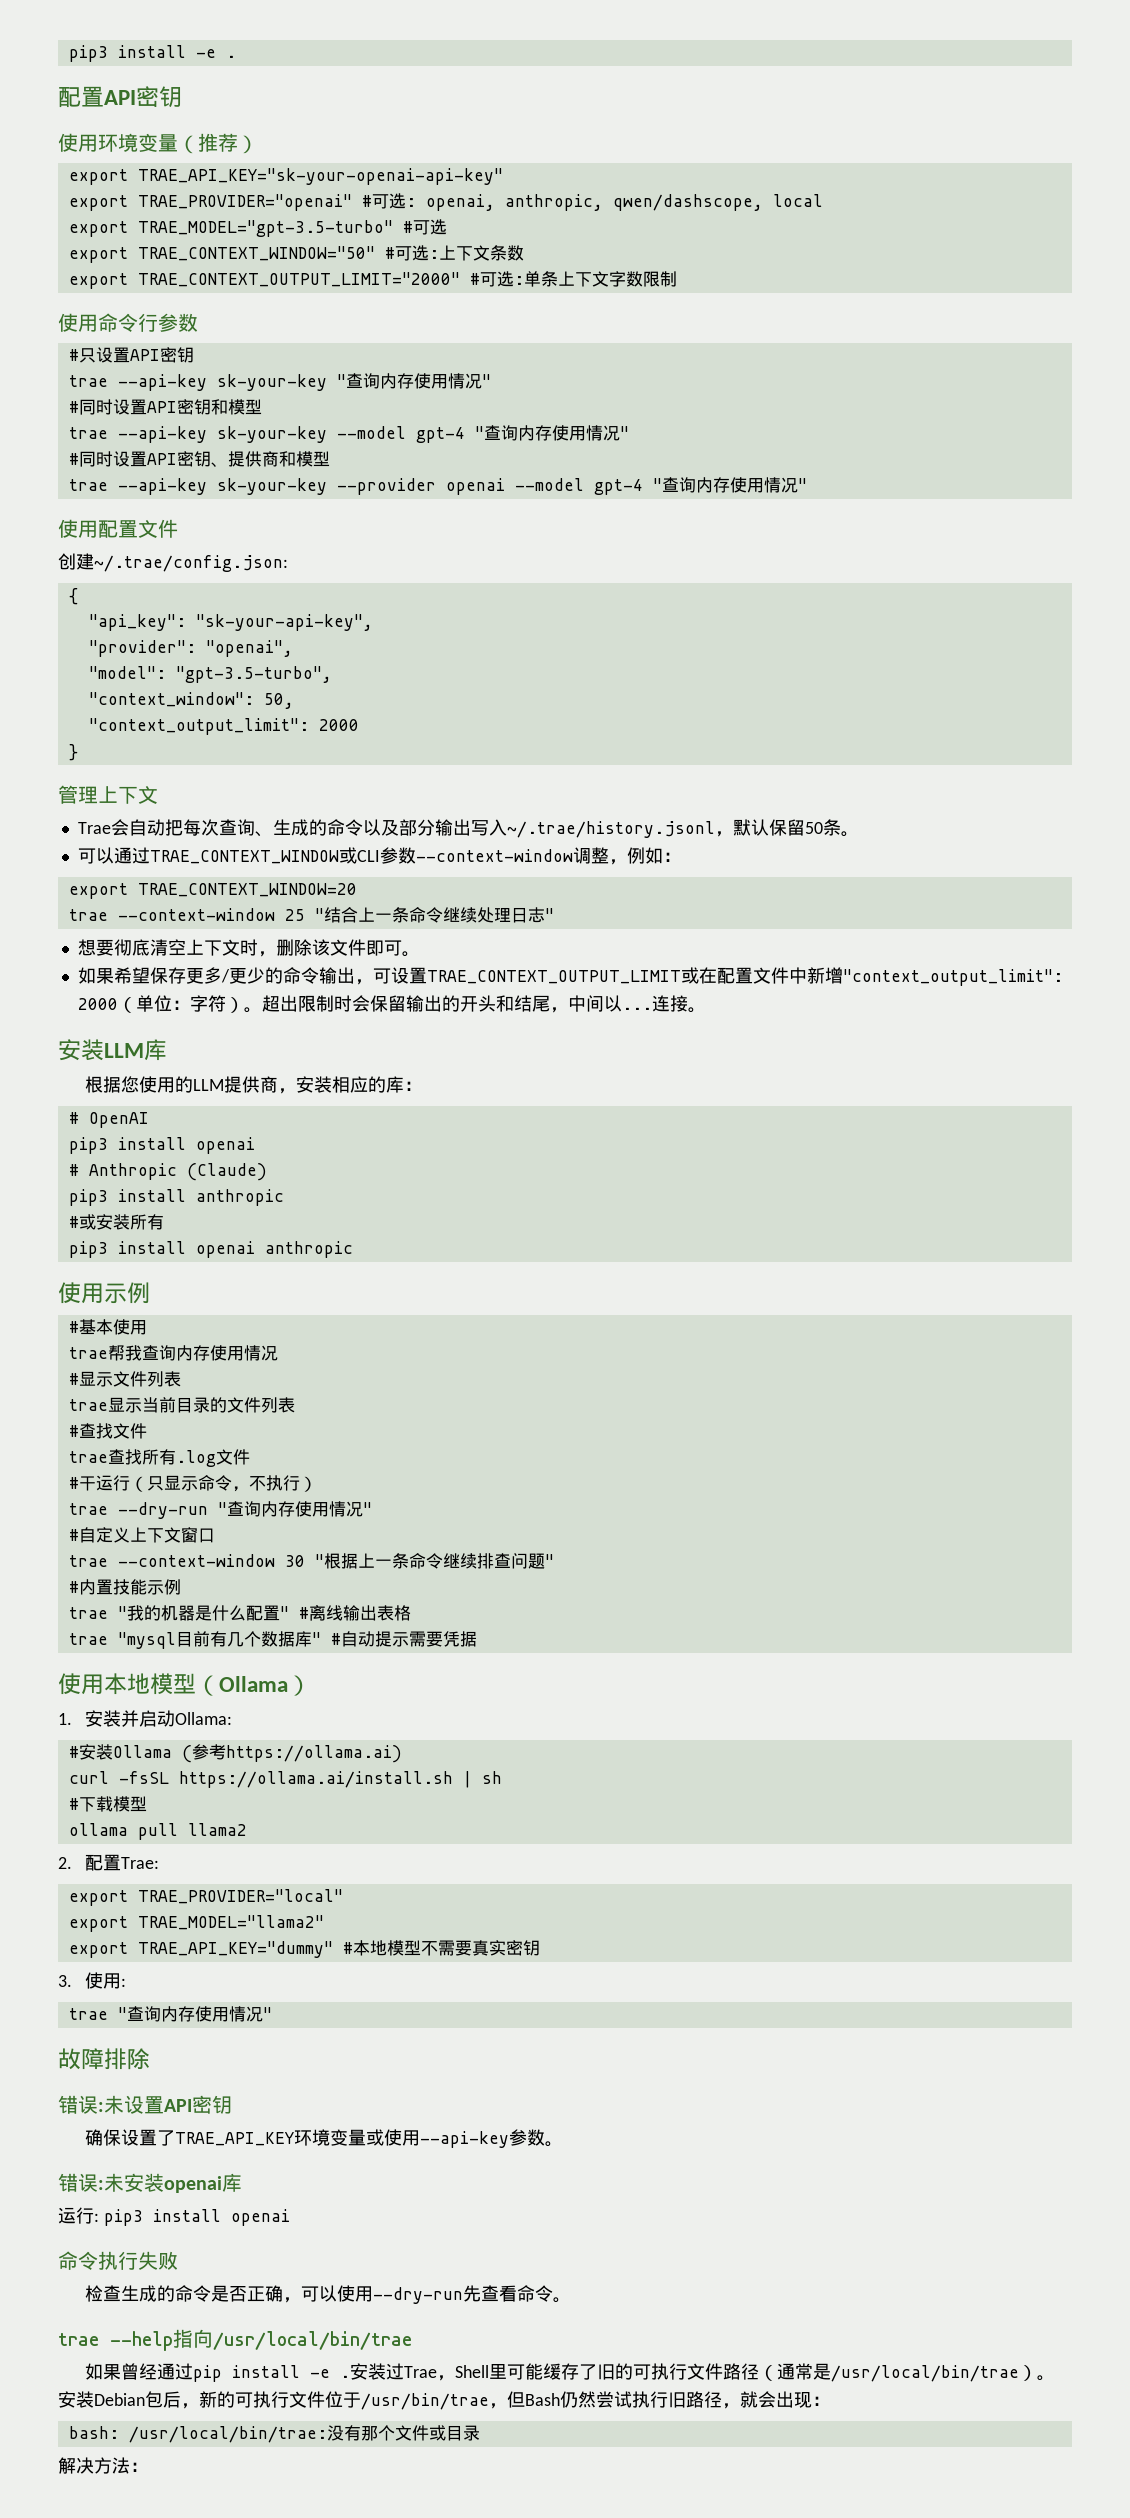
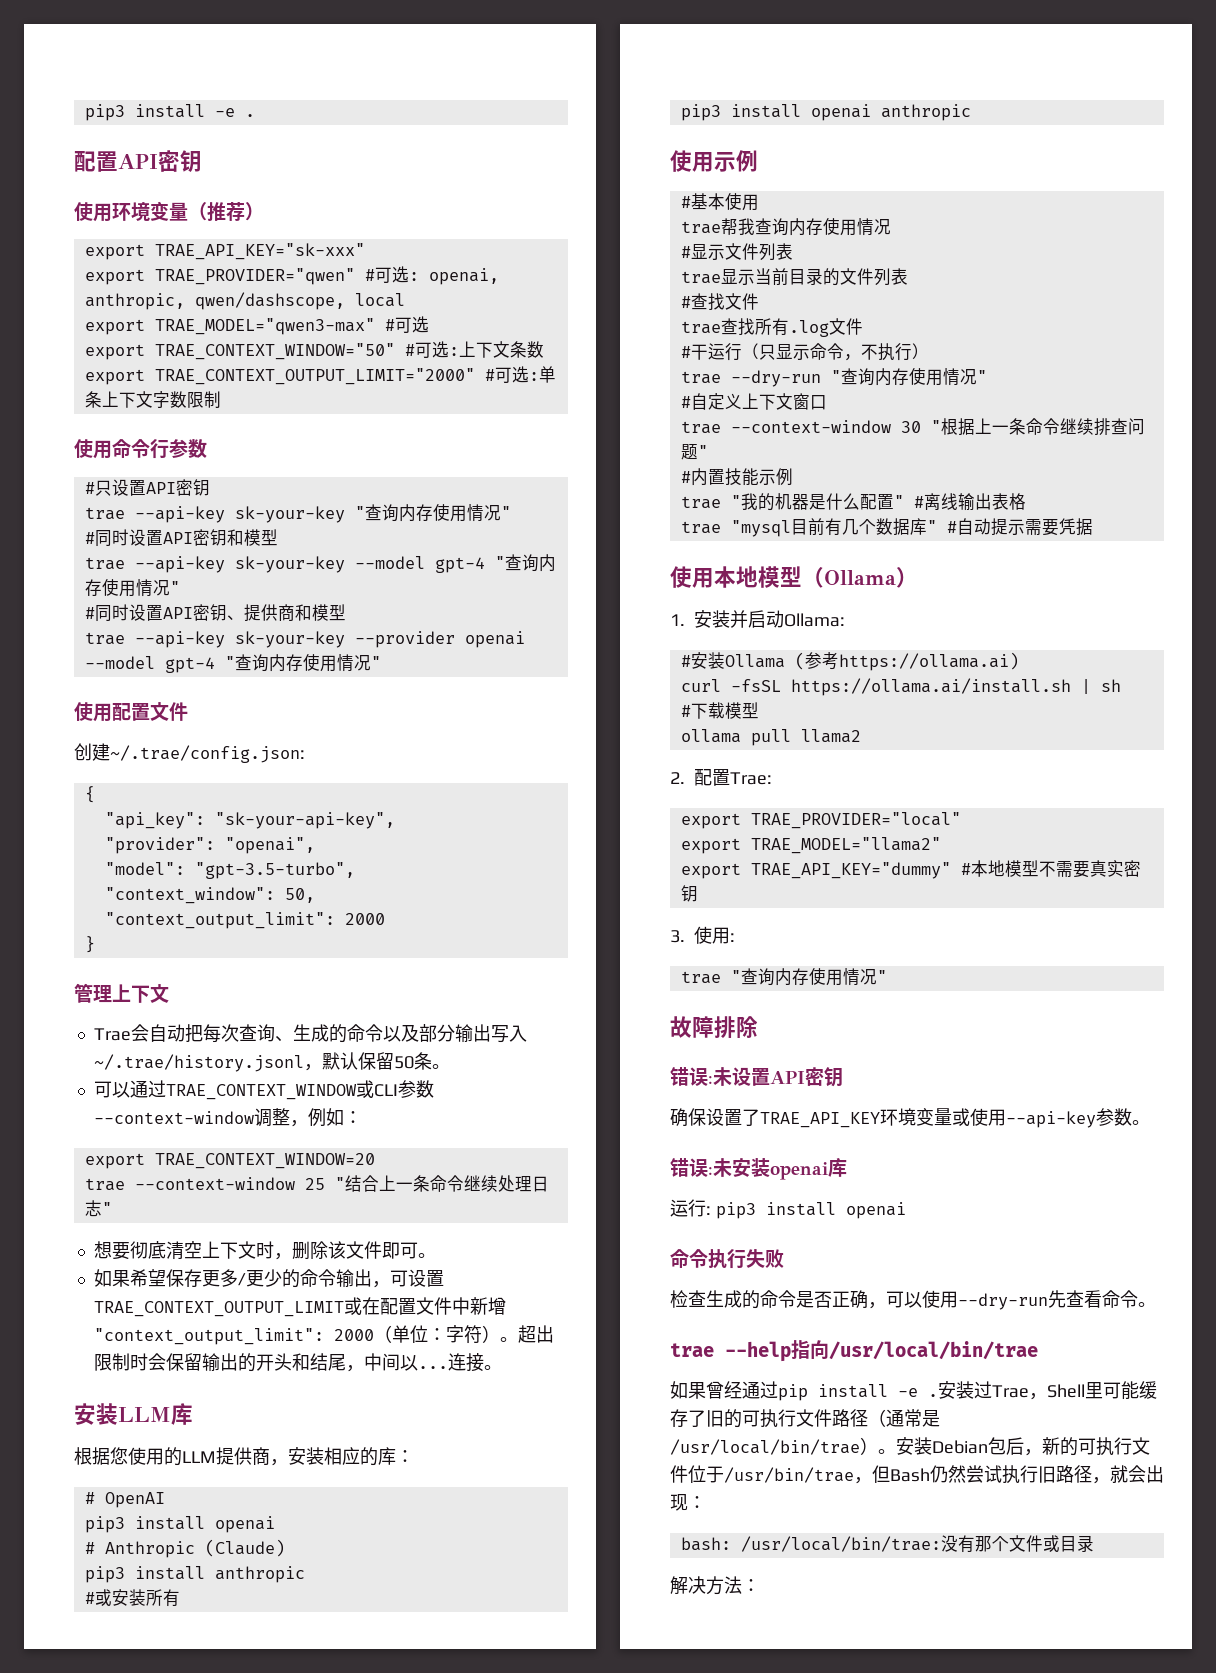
- export TRAE_API_KEY="sk-your-openai-api-key"
- export TRAE_PROVIDER="openai" #可选: openai, anthropic, qwen/dashscope, local
+ export TRAE_API_KEY="sk-xxx"
+ export TRAE_PROVIDER="qwen" #可选: openai, anthropic, qwen/dashscope, local
- export TRAE_MODEL="gpt-3.5-turbo" #可选
+ export TRAE_MODEL="qwen3-max" #可选

